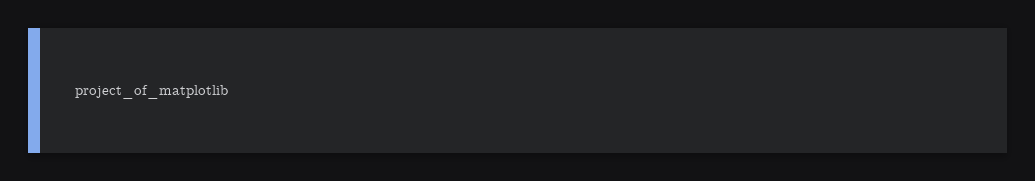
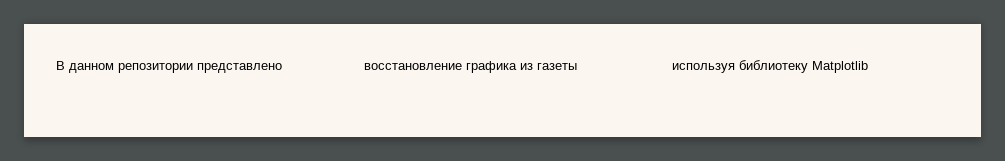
- project_of_matplotlib
+ В данном репозитории представлено восстановление графика из газеты используя библиотеку Matplotlib

